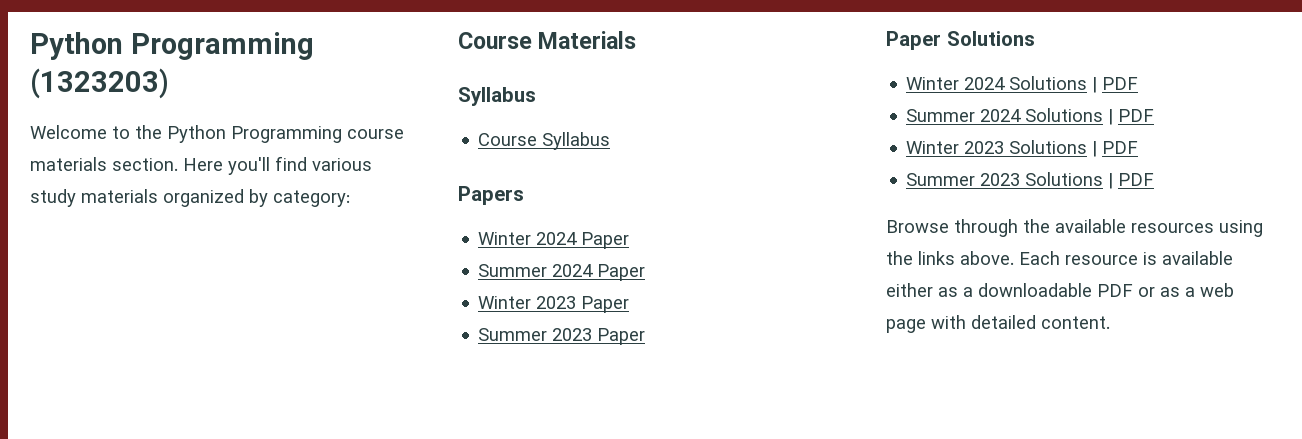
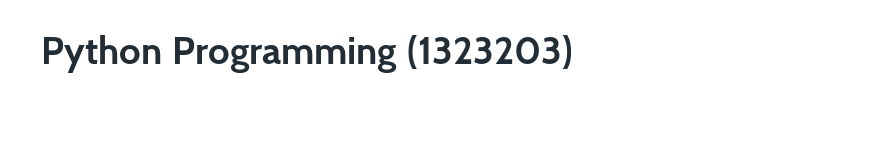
- Welcome to the Python Programming course materials section. Here you'll find various study materials organized by category:
- Course Materials
- Syllabus
- Course Syllabus
- Papers
- Winter 2024 Paper
- Summer 2024 Paper
- Winter 2023 Paper
- Summer 2023 Paper
- Paper Solutions
- Winter 2024 Solutions | PDF
- Summer 2024 Solutions | PDF
- Winter 2023 Solutions | PDF
- Summer 2023 Solutions | PDF
- Browse through the available resources using the links above. Each resource is available either as a downloadable PDF or as a web page with detailed content.

